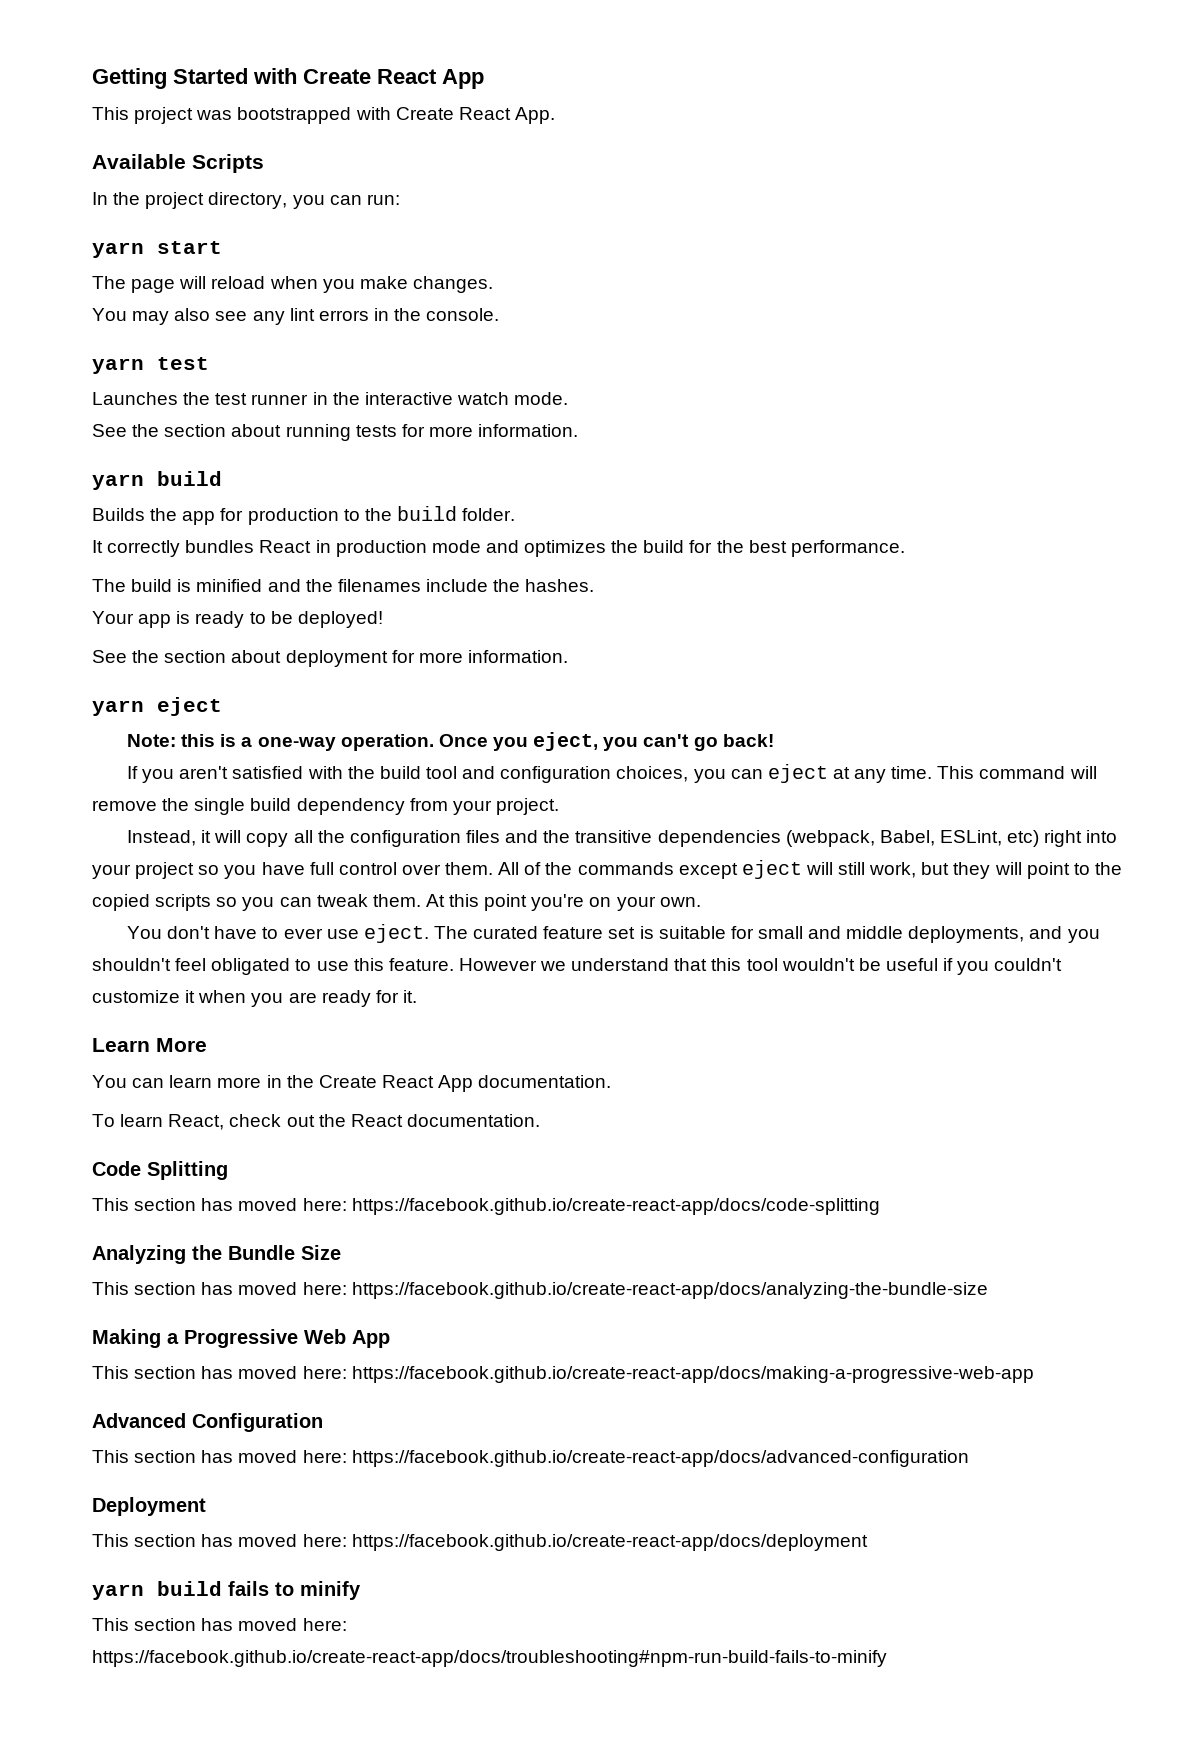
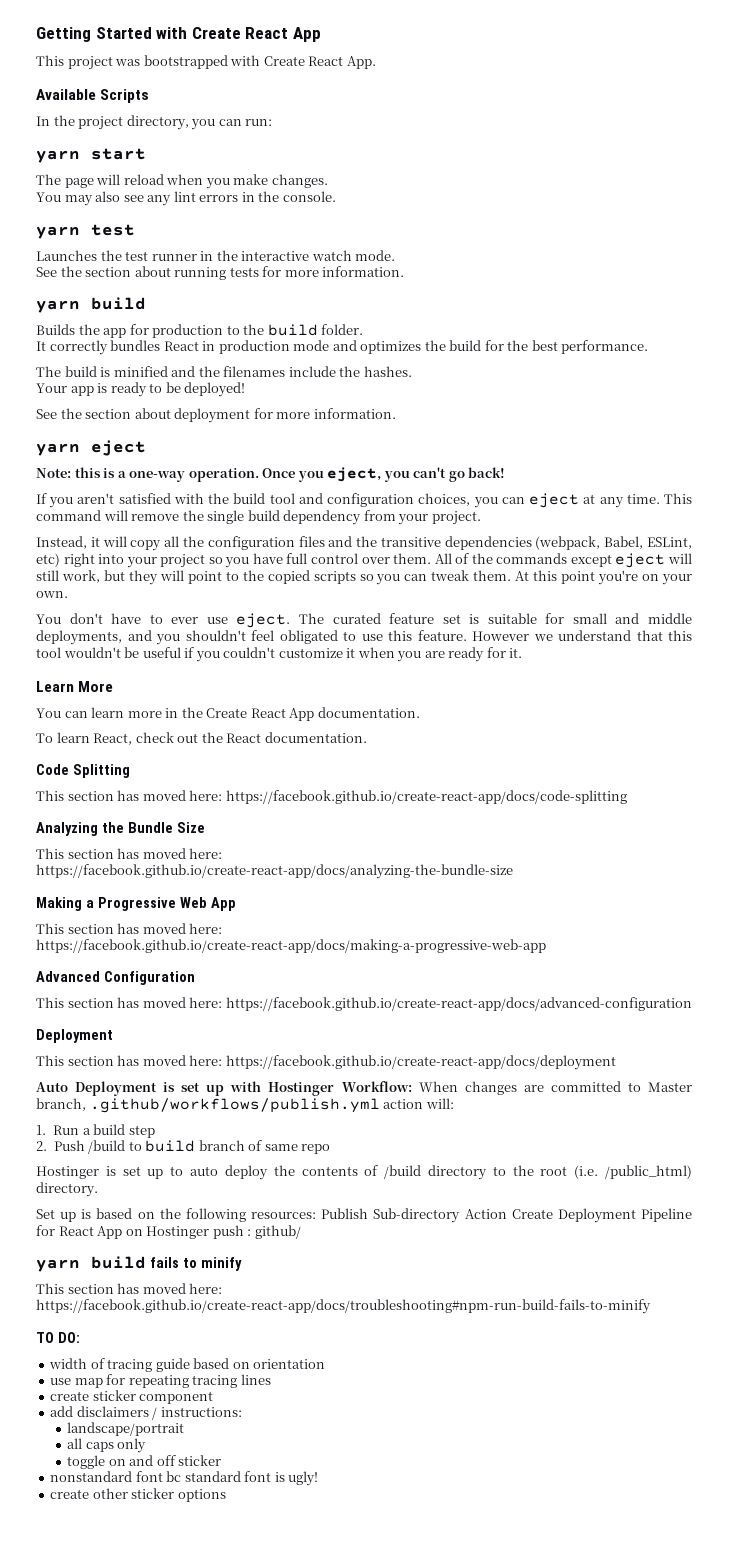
+ Auto Deployment is set up with Hostinger Workflow: When changes are committed to Master branch, .github/workflows/publish.yml action will:
+ 1. Run a build step
+ 2. Push /build to build branch of same repo
+ Hostinger is set up to auto deploy the contents of /build directory to the root (i.e. /public_html) directory.
+ Set up is based on the following resources: Publish Sub-directory Action Create Deployment Pipeline for React App on Hostinger push : github/
+ TO DO:
+ width of tracing guide based on orientation
+ use map for repeating tracing lines
+ create sticker component
+ add disclaimers / instructions:
+ landscape/portrait
+ all caps only
+ toggle on and off sticker
+ nonstandard font bc standard font is ugly!
+ create other sticker options

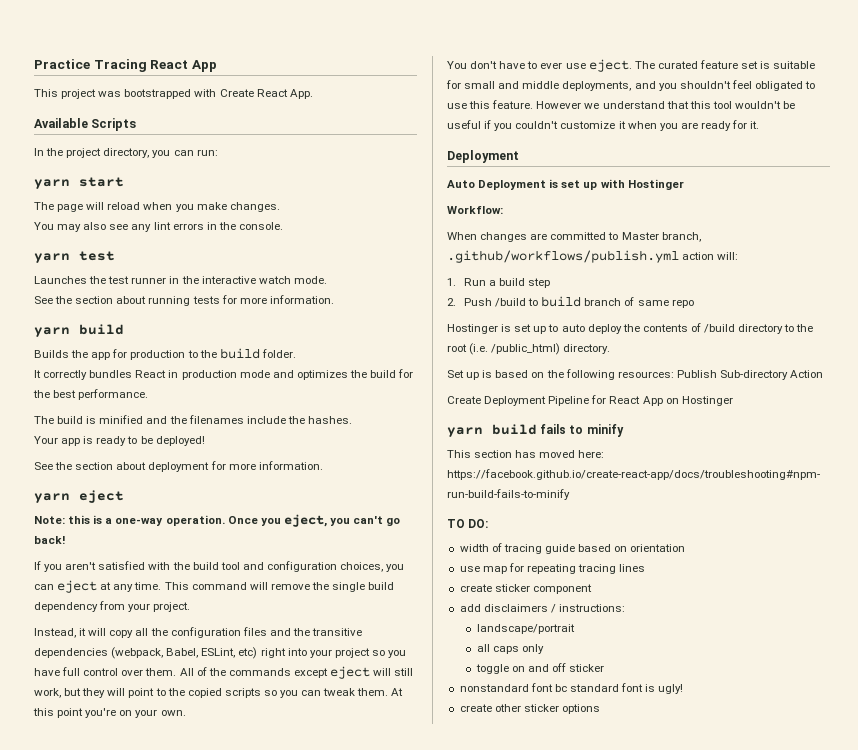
- Getting Started with Create React App
+ Practice Tracing React App
  However we understand that this tool wouldn't be useful if you couldn't customize it when you are ready for it.
- Learn More
- You can learn more in the Create React App documentation.
- To learn React, check out the React documentation.
- Code Splitting
- This section has moved here: https://facebook.github.io/create-react-app/docs/code-splitting
- Analyzing the Bundle Size
- This section has moved here: https://facebook.github.io/create-react-app/docs/analyzing-the-bundle-size
- Making a Progressive Web App
- This section has moved here: https://facebook.github.io/create-react-app/docs/making-a-progressive-web-app
- Advanced Configuration
- This section has moved here: https://facebook.github.io/create-react-app/docs/advanced-configuration
  Deployment
- This section has moved here: https://facebook.github.io/create-react-app/docs/deployment
- Auto Deployment is set up with Hostinger Workflow: When changes are committed to Master branch, .github/workflows/publish.yml action will:
+ Auto Deployment is set up with Hostinger
+ Workflow:
+ When changes are committed to Master branch, .github/workflows/publish.yml action will:
- Set up is based on the following resources: Publish Sub-directory Action Create Deployment Pipeline for React App on Hostinger push : github/
+ Set up is based on the following resources: Publish Sub-directory Action
+ Create Deployment Pipeline for React App on Hostinger

